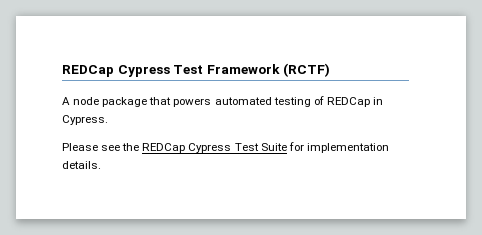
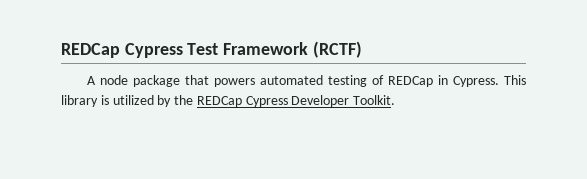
- A node package that powers automated testing of REDCap in Cypress.
- Please see the REDCap Cypress Test Suite for implementation details.
+ A node package that powers automated testing of REDCap in Cypress. This library is utilized by the REDCap Cypress Developer Toolkit.

